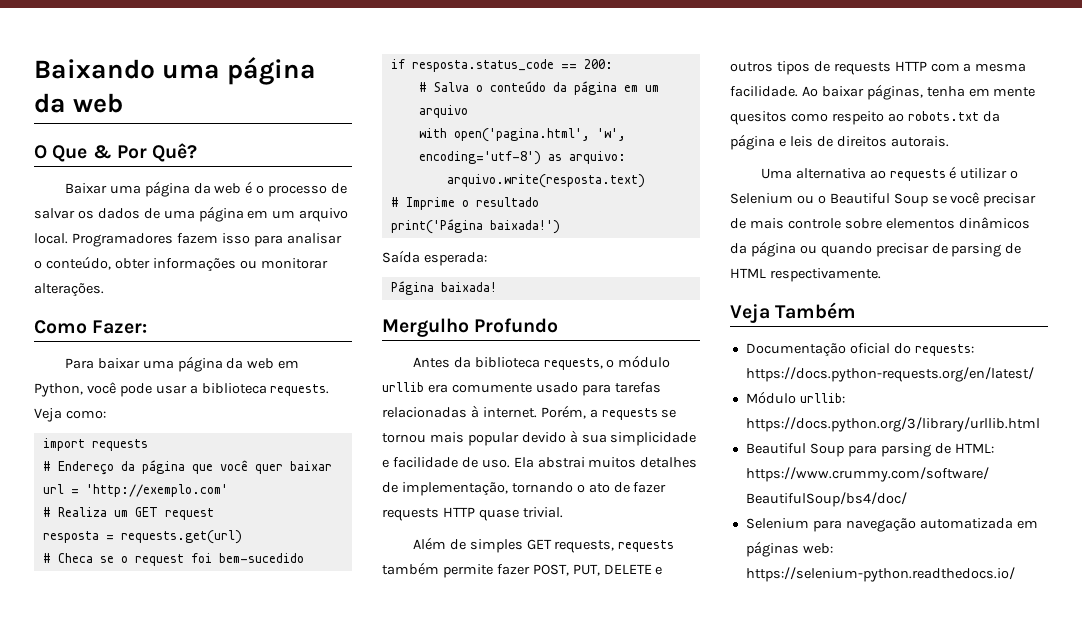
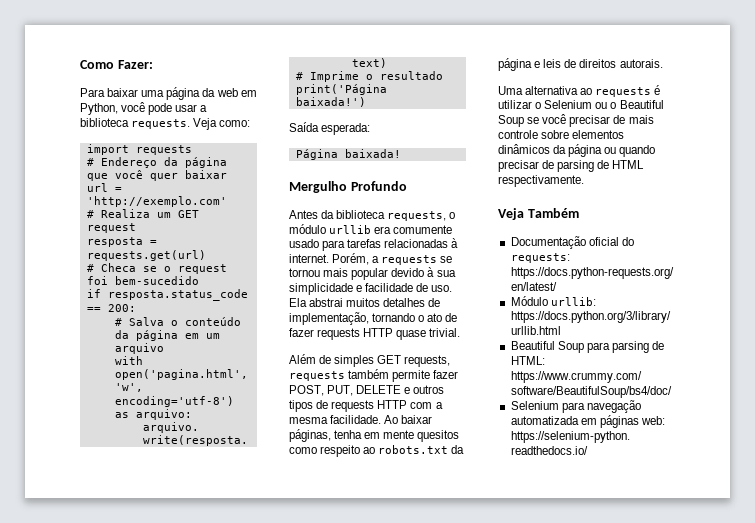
- Baixando uma página da web
- O Que & Por Quê?
- Baixar uma página da web é o processo de salvar os dados de uma página em um arquivo local. Programadores fazem isso para analisar o conteúdo, obter informações ou monitorar alterações.

